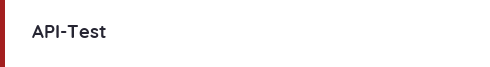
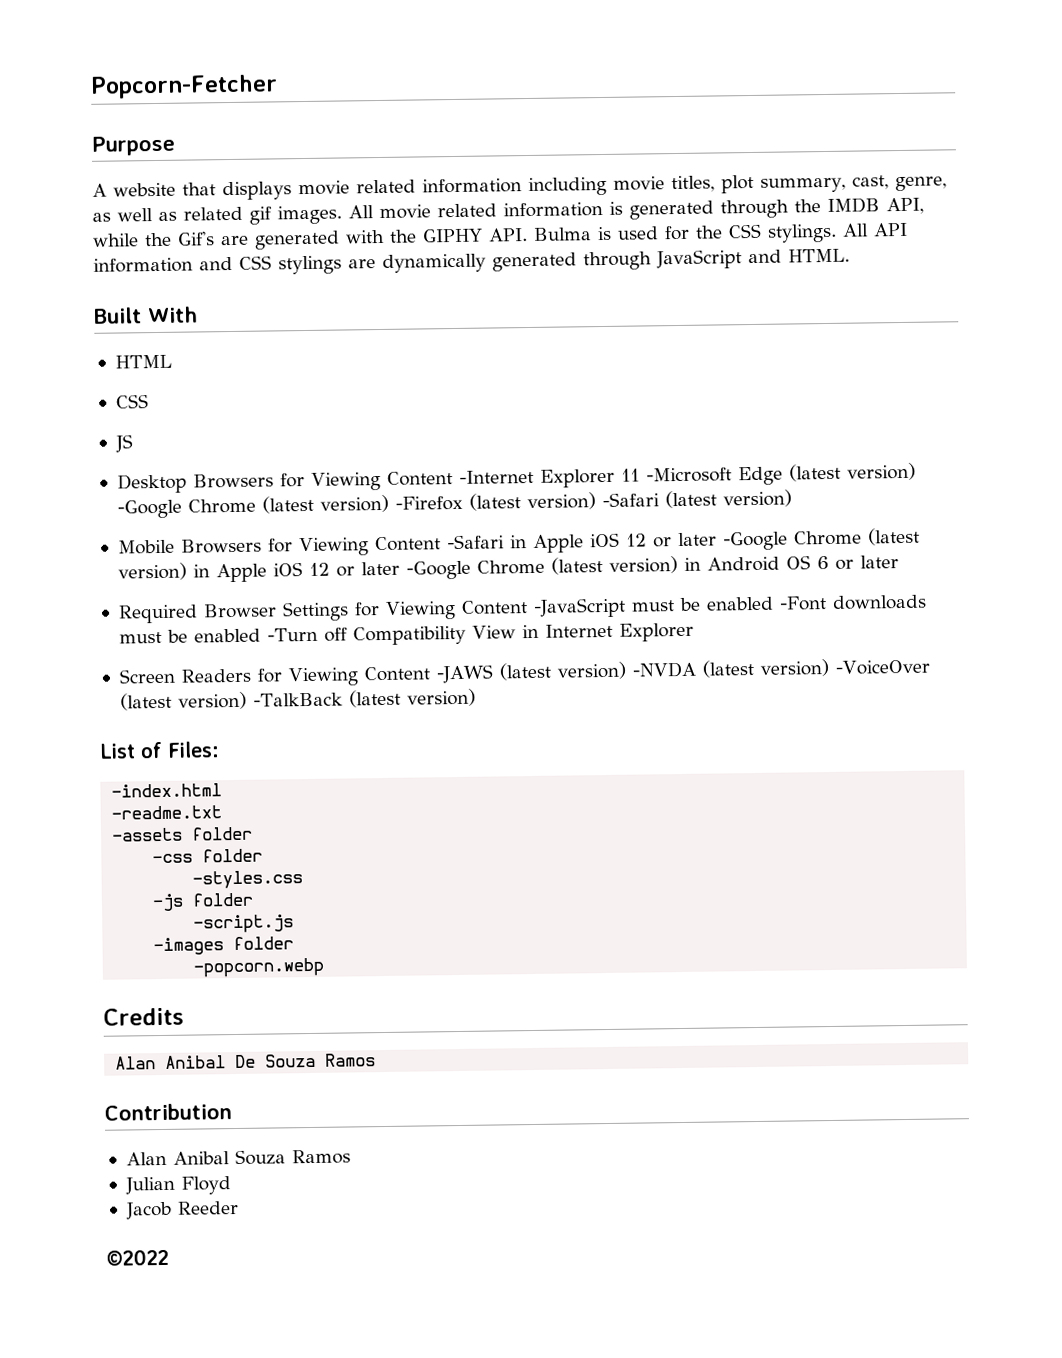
- API-Test
+ Popcorn-Fetcher
+ Purpose
+ A website that displays movie related information including movie titles, plot summary, cast, genre, as well as related gif images. All movie related information is generated through the IMDB API, while the Gif's are generated with the GIPHY API. Bulma is used for the CSS stylings. All API information and CSS stylings are dynamically generated through JavaScript and HTML.
+ Built With
+ HTML
+ CSS
+ JS
+ Desktop Browsers for Viewing Content -Internet Explorer 11 -Microsoft Edge (latest version) -Google Chrome (latest version) -Firefox (latest version) -Safari (latest version)
+ Mobile Browsers for Viewing Content -Safari in Apple iOS 12 or later -Google Chrome (latest version) in Apple iOS 12 or later -Google Chrome (latest version) in Android OS 6 or later
+ Required Browser Settings for Viewing Content -JavaScript must be enabled -Font downloads must be enabled -Turn off Compatibility View in Internet Explorer
+ Screen Readers for Viewing Content -JAWS (latest version) -NVDA (latest version) -VoiceOver (latest version) -TalkBack (latest version)
+ List of Files:
+ -index.html
+ -readme.txt
+ -assets folder
+ -css folder
+ -styles.css
+ -js folder
+ -script.js
+ -images folder
+ -popcorn.webp
+ Credits
+ Alan Anibal De Souza Ramos
+ Contribution
+ Alan Anibal Souza Ramos
+ Julian Floyd
+ Jacob Reeder
+ ©2022

